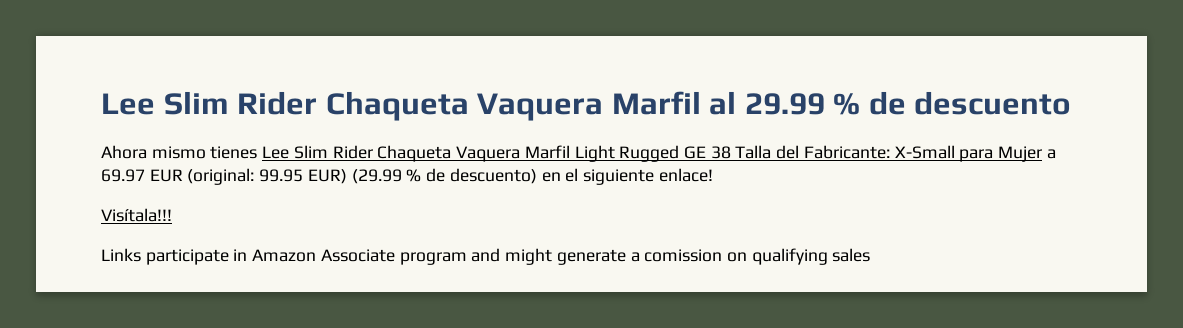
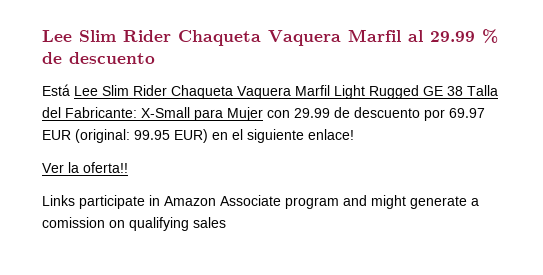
- Ahora mismo tienes Lee Slim Rider Chaqueta Vaquera Marfil Light Rugged GE 38 Talla del Fabricante: X-Small para Mujer a 69.97 EUR (original: 99.95 EUR) (29.99 % de descuento) en el siguiente enlace!
+ Está Lee Slim Rider Chaqueta Vaquera Marfil Light Rugged GE 38 Talla del Fabricante: X-Small para Mujer con 29.99 de descuento por 69.97 EUR (original: 99.95 EUR) en el siguiente enlace!
- Visítala!!!
+ Ver la oferta!!

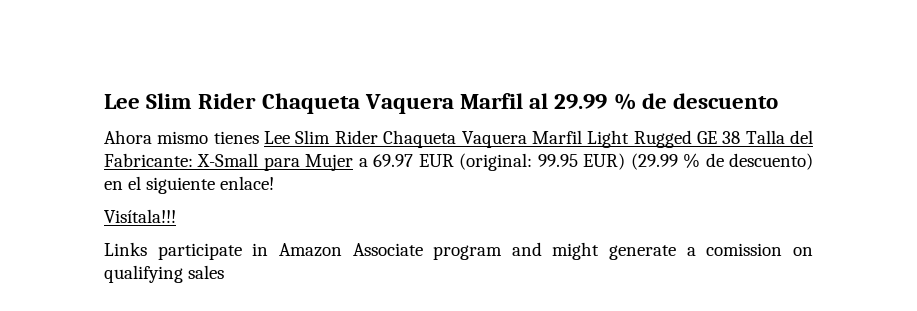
- Está Lee Slim Rider Chaqueta Vaquera Marfil Light Rugged GE 38 Talla del Fabricante: X-Small para Mujer con 29.99 de descuento por 69.97 EUR (original: 99.95 EUR) en el siguiente enlace!
+ Ahora mismo tienes Lee Slim Rider Chaqueta Vaquera Marfil Light Rugged GE 38 Talla del Fabricante: X-Small para Mujer a 69.97 EUR (original: 99.95 EUR) (29.99 % de descuento) en el siguiente enlace!
- Ver la oferta!!
+ Visítala!!!

